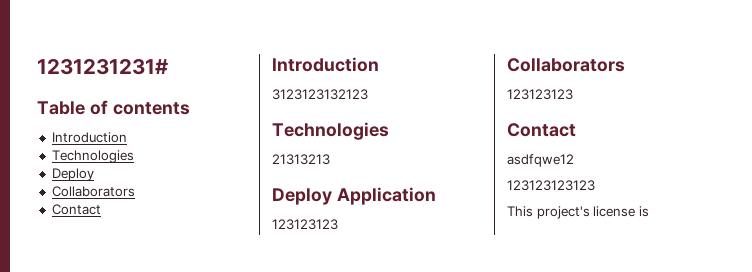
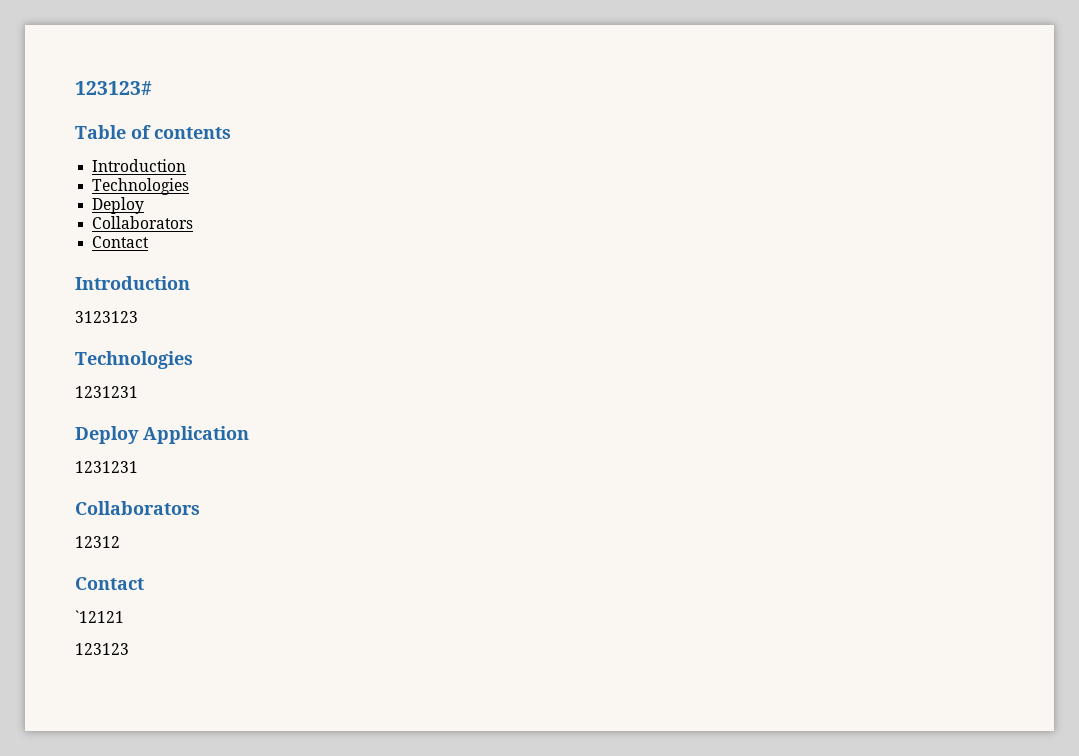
- 1231231231#
+ 123123#
- 3123123132123
+ 3123123
  Technologies
- 21313213
+ 1231231
  Deploy Application
- 123123123
+ 1231231
  Collaborators
- 123123123
+ 12312
  Contact
- asdfqwe12
- 123123123123
- This project's license is
+ `12121
+ 123123

